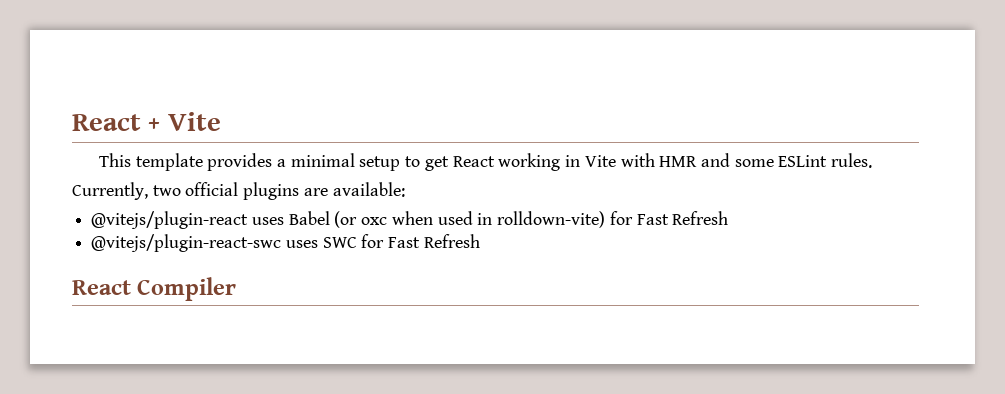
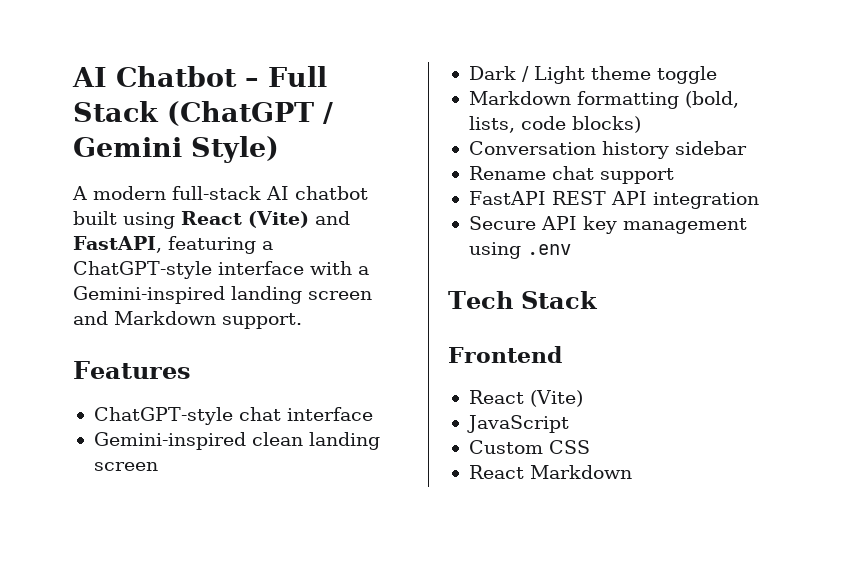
- React + Vite
- This template provides a minimal setup to get React working in Vite with HMR and some ESLint rules.
- Currently, two official plugins are available:
- @vitejs/plugin-react uses Babel (or oxc when used in rolldown-vite) for Fast Refresh
- @vitejs/plugin-react-swc uses SWC for Fast Refresh
- React Compiler
+ AI Chatbot – Full Stack (ChatGPT / Gemini Style)
+ A modern full-stack AI chatbot built using React (Vite) and FastAPI, featuring a ChatGPT-style interface with a Gemini-inspired landing screen and Markdown support.
+ Features
+ ChatGPT-style chat interface
+ Gemini-inspired clean landing screen
+ Dark / Light theme toggle
+ Markdown formatting (bold, lists, code blocks)
+ Conversation history sidebar
+ Rename chat support
+ FastAPI REST API integration
+ Secure API key management using .env
+ Tech Stack
+ Frontend
+ React (Vite)
+ JavaScript
+ Custom CSS
+ React Markdown

